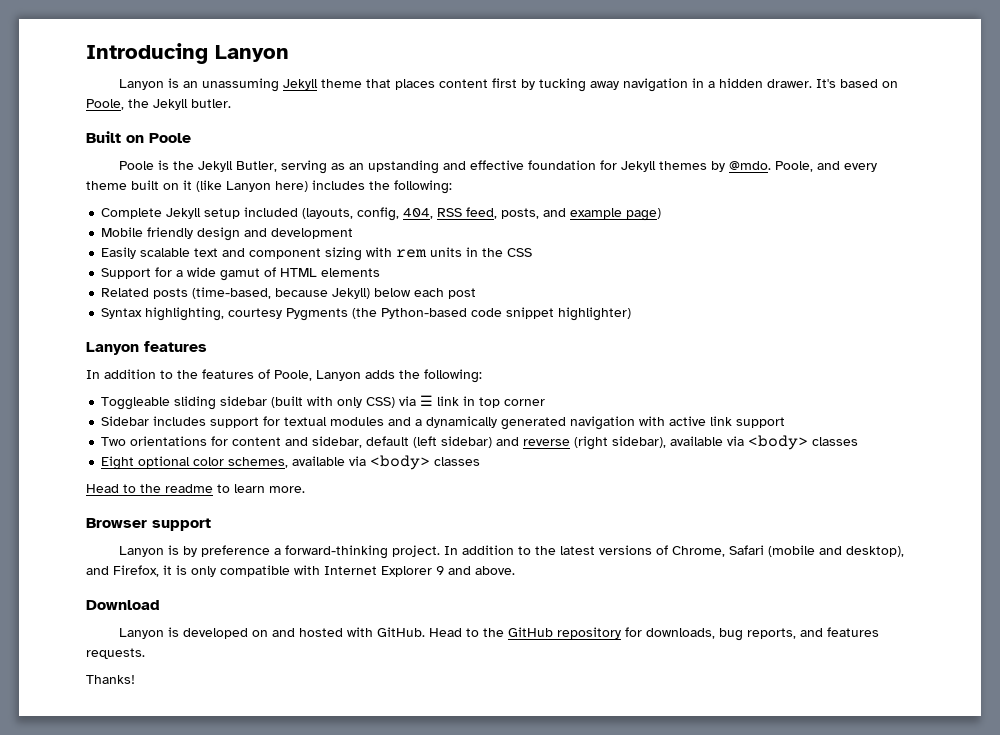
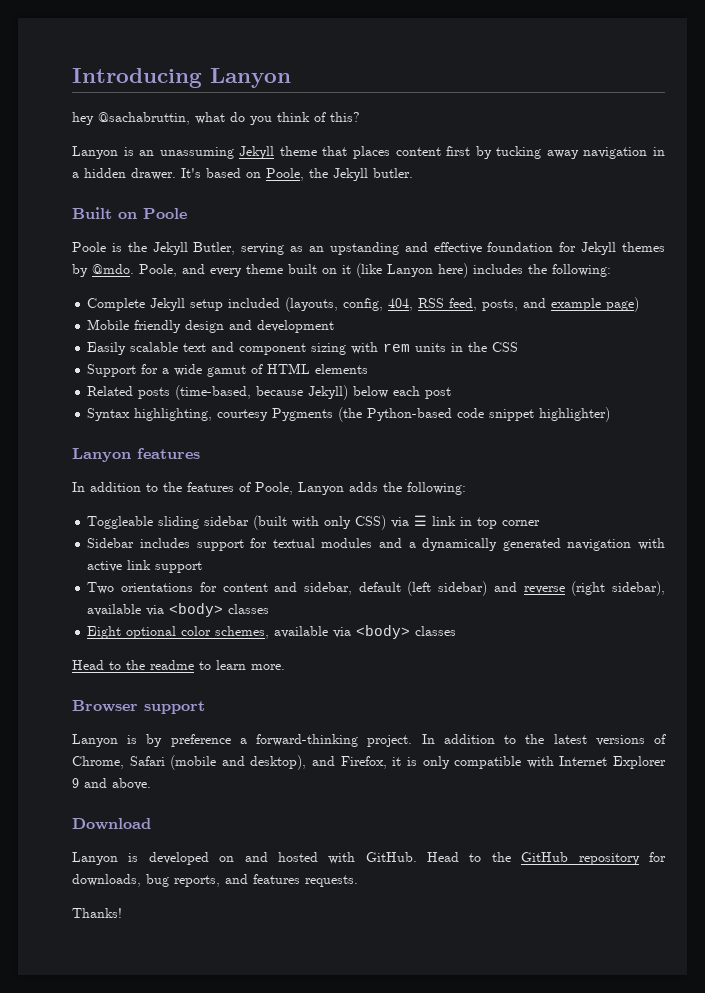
+ hey @sachabruttin, what do you think of this?

